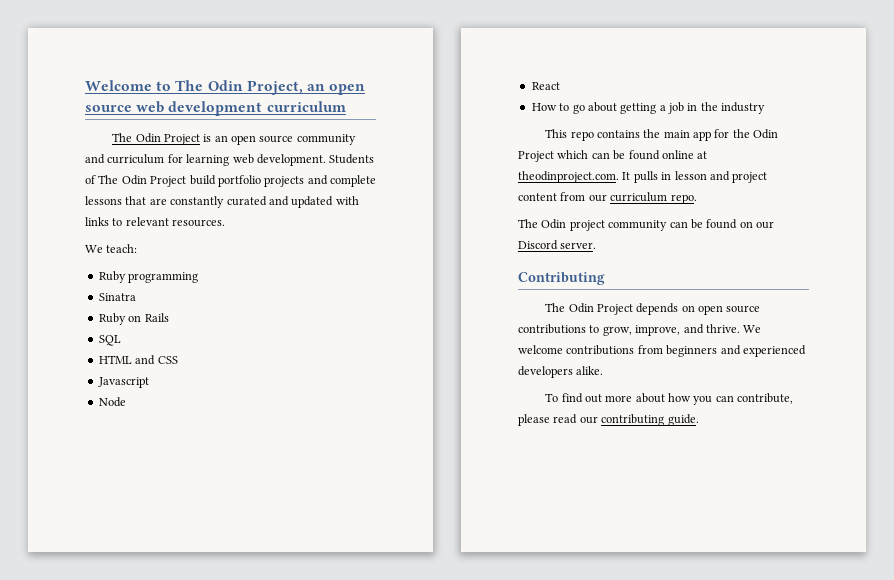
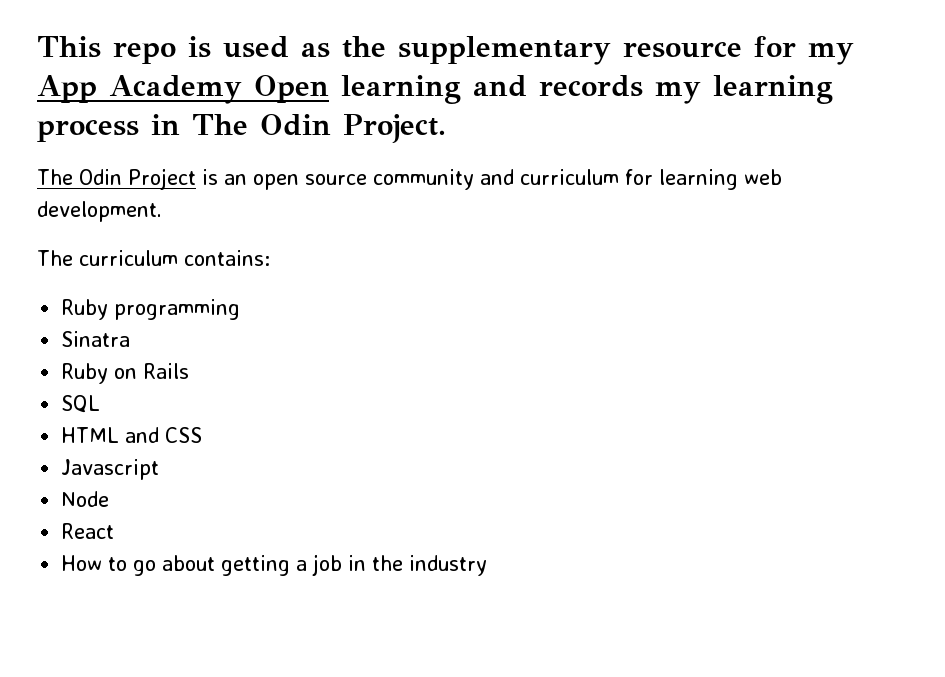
- Welcome to The Odin Project, an open source web development curriculum
+ This repo is used as the supplementary resource for my App Academy Open learning and records my learning process in The Odin Project.
- The Odin Project is an open source community and curriculum for learning web development. Students of The Odin Project build portfolio projects and complete lessons that are constantly curated and updated with links to relevant resources.
- We teach:
+ The Odin Project is an open source community and curriculum for learning web development.
+ The curriculum contains:
- This repo contains the main app for the Odin Project which can be found online at theodinproject.com. It pulls in lesson and project content from our curriculum repo.
- The Odin project community can be found on our Discord server.
- Contributing
- The Odin Project depends on open source contributions to grow, improve, and thrive. We welcome contributions from beginners and experienced developers alike.
- To find out more about how you can contribute, please read our contributing guide.

